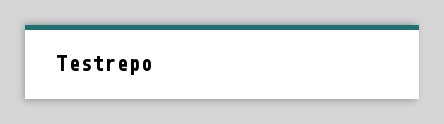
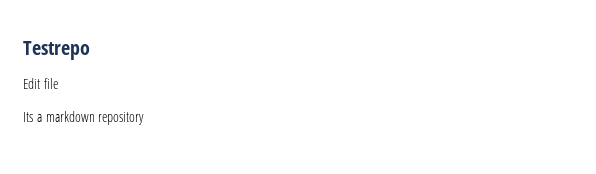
+ Edit file
+ Its a markdown repository

